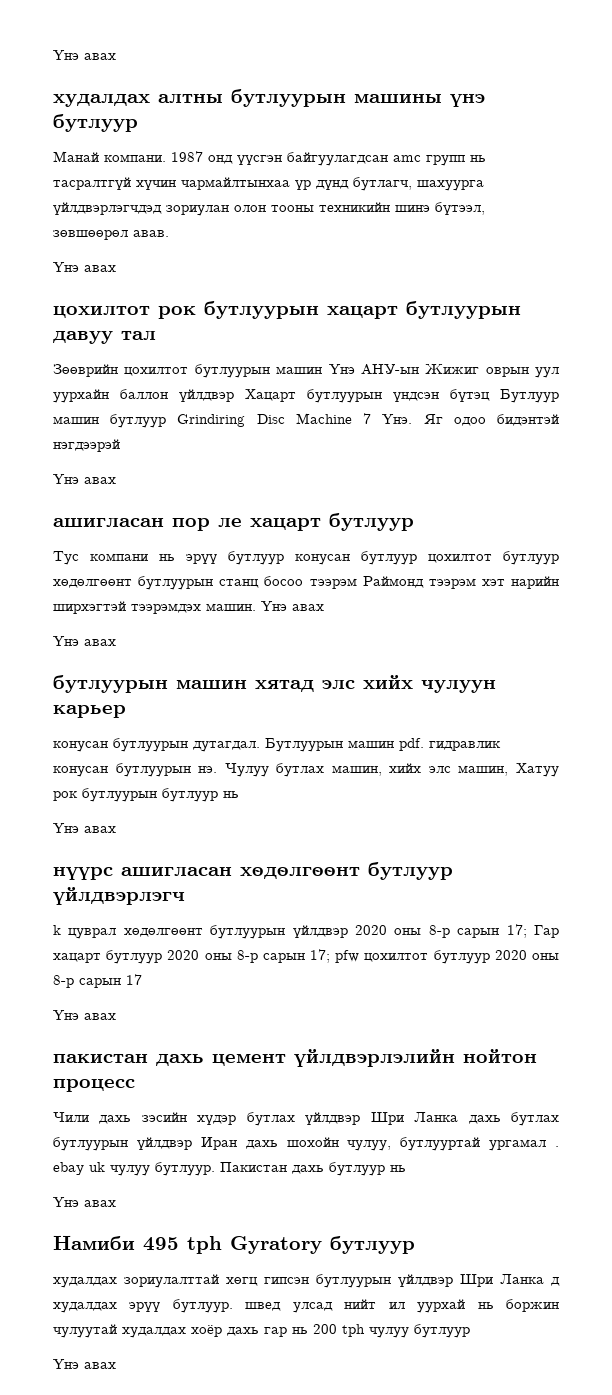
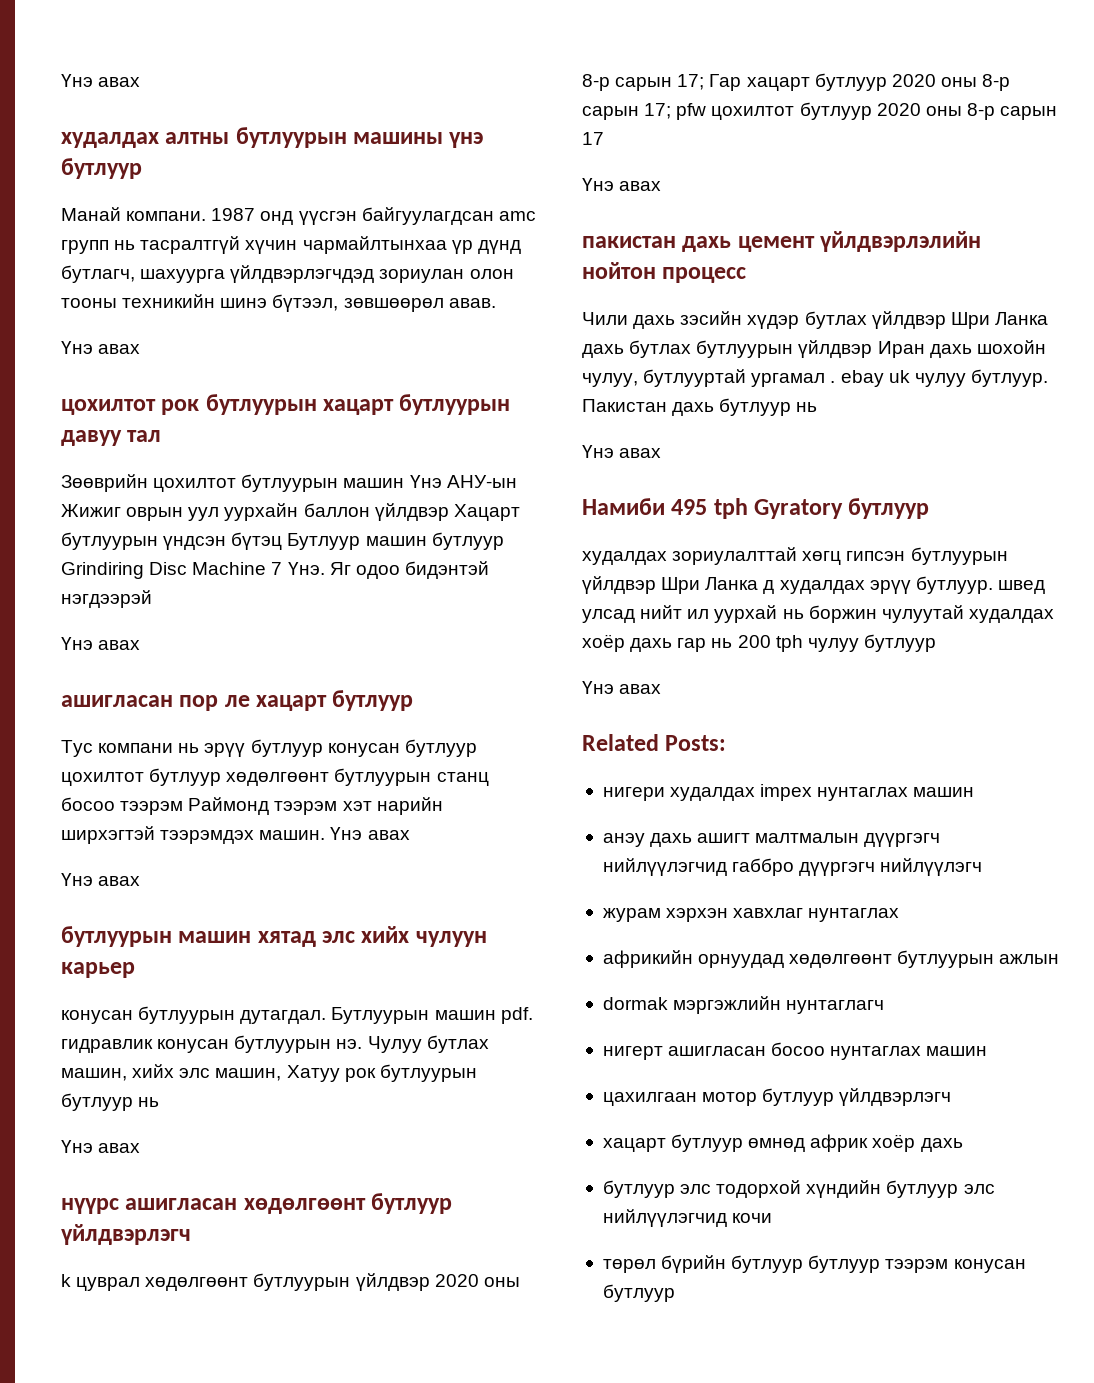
+ Related Posts:
+ нигери худалдах impex нунтаглах машин
+ анэу дахь ашигт малтмалын дүүргэгч нийлүүлэгчид габбро дүүргэгч нийлүүлэгч
+ журам хэрхэн хавхлаг нунтаглах
+ африкийн орнуудад хөдөлгөөнт бутлуурын ажлын
+ dormak мэргэжлийн нунтаглагч
+ нигерт ашигласан босоо нунтаглах машин
+ цахилгаан мотор бутлуур үйлдвэрлэгч
+ хацарт бутлуур өмнөд африк хоёр дахь
+ бутлуур элс тодорхой хүндийн бутлуур элс нийлүүлэгчид кочи
+ төрөл бүрийн бутлуур бутлуур тээрэм конусан бутлуур

